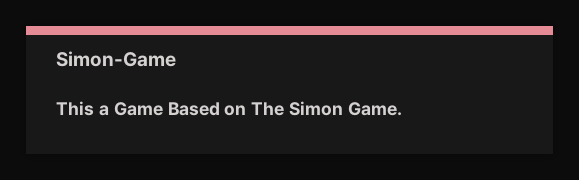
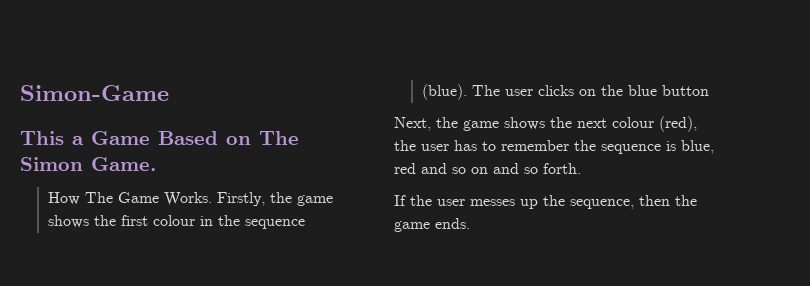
+ How The Game Works. Firstly, the game shows the first colour in the sequence (blue). The user clicks on the blue button
+ Next, the game shows the next colour (red), the user has to remember the sequence is blue, red and so on and so forth.
+ If the user messes up the sequence, then the game ends.

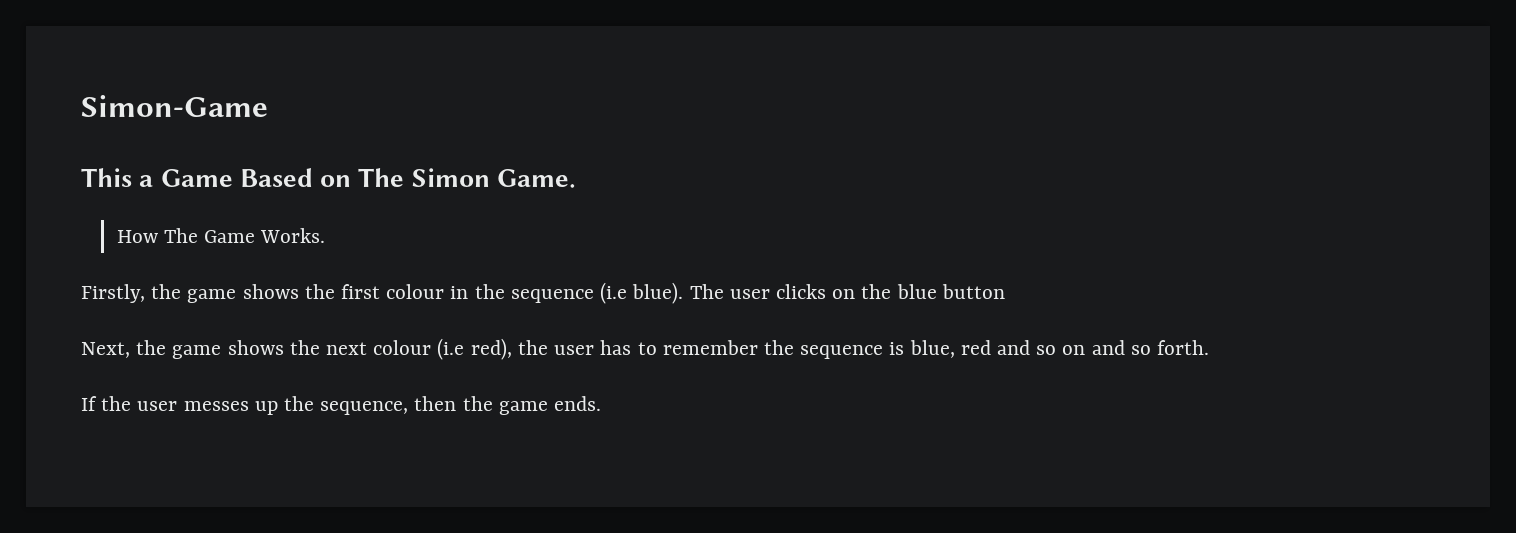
- How The Game Works. Firstly, the game shows the first colour in the sequence (blue).
+ How The Game Works.
+ Firstly, the game shows the first colour in the sequence (i.e blue).
- Next, the game shows the next colour (red), the user has to remember the sequence is blue, red and so on and so forth.
+ Next, the game shows the next colour (i.e red), the user has to remember the sequence is blue, red and so on and so forth.

